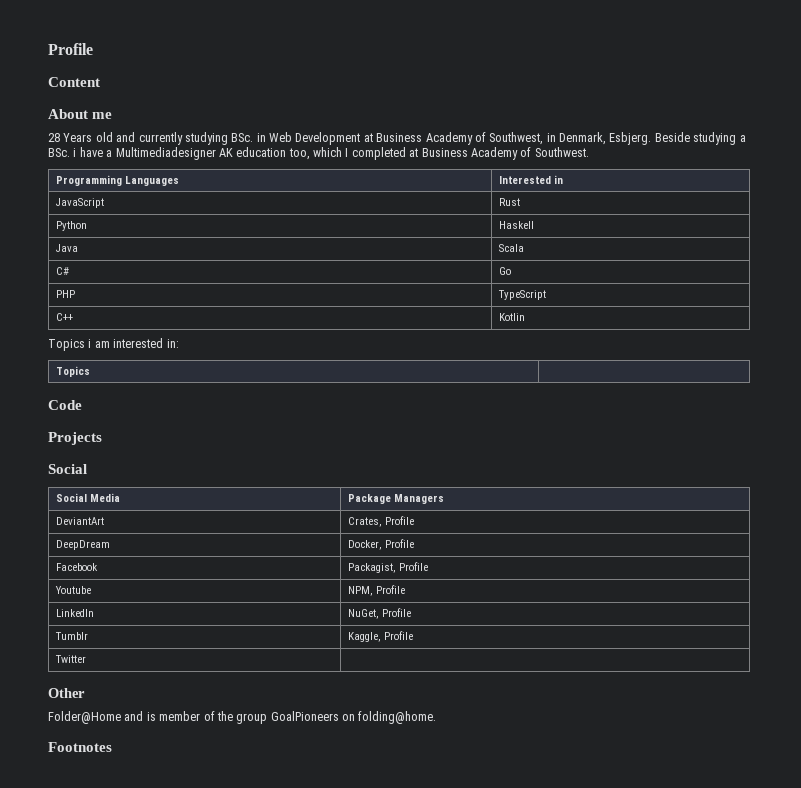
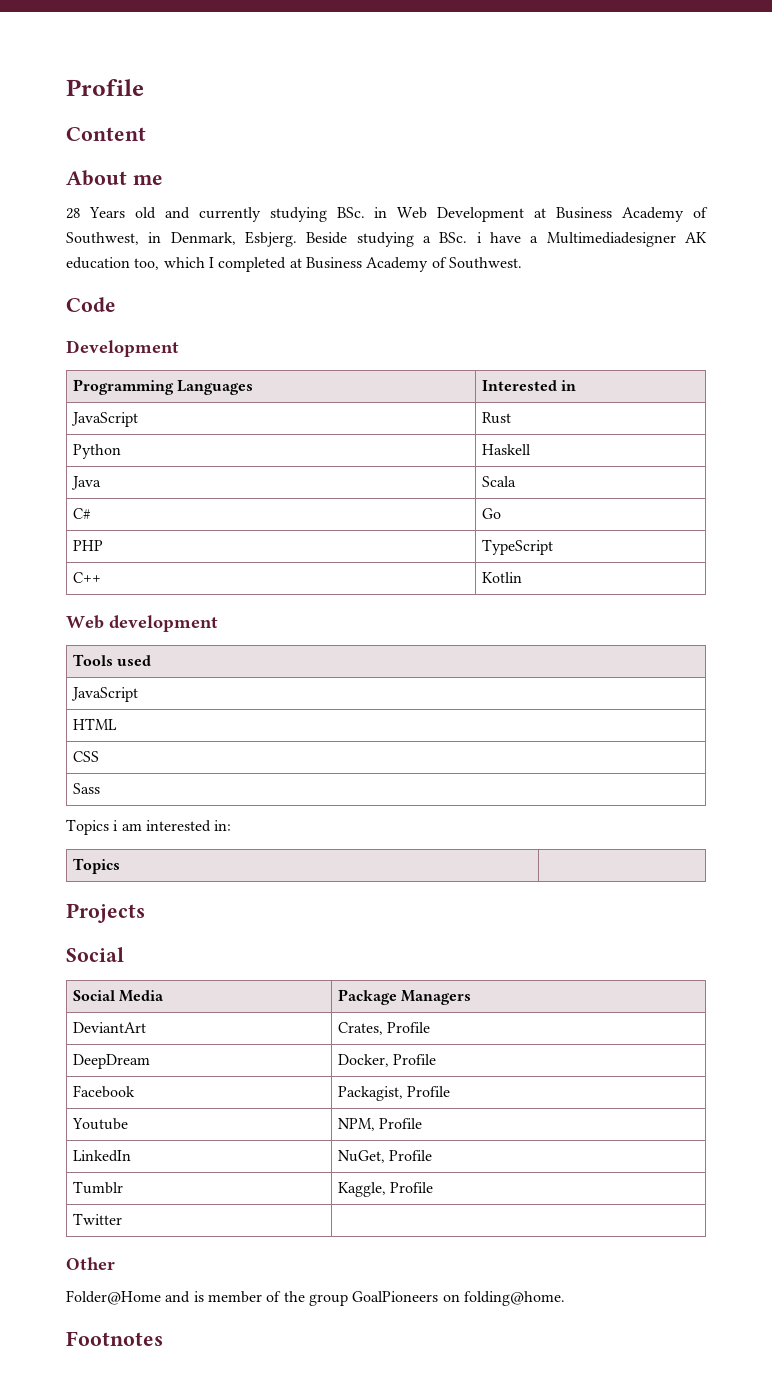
+ Code
+ Development
+ Web development
+ Tools used
+ JavaScript
+ HTML
+ CSS
+ Sass
- Code

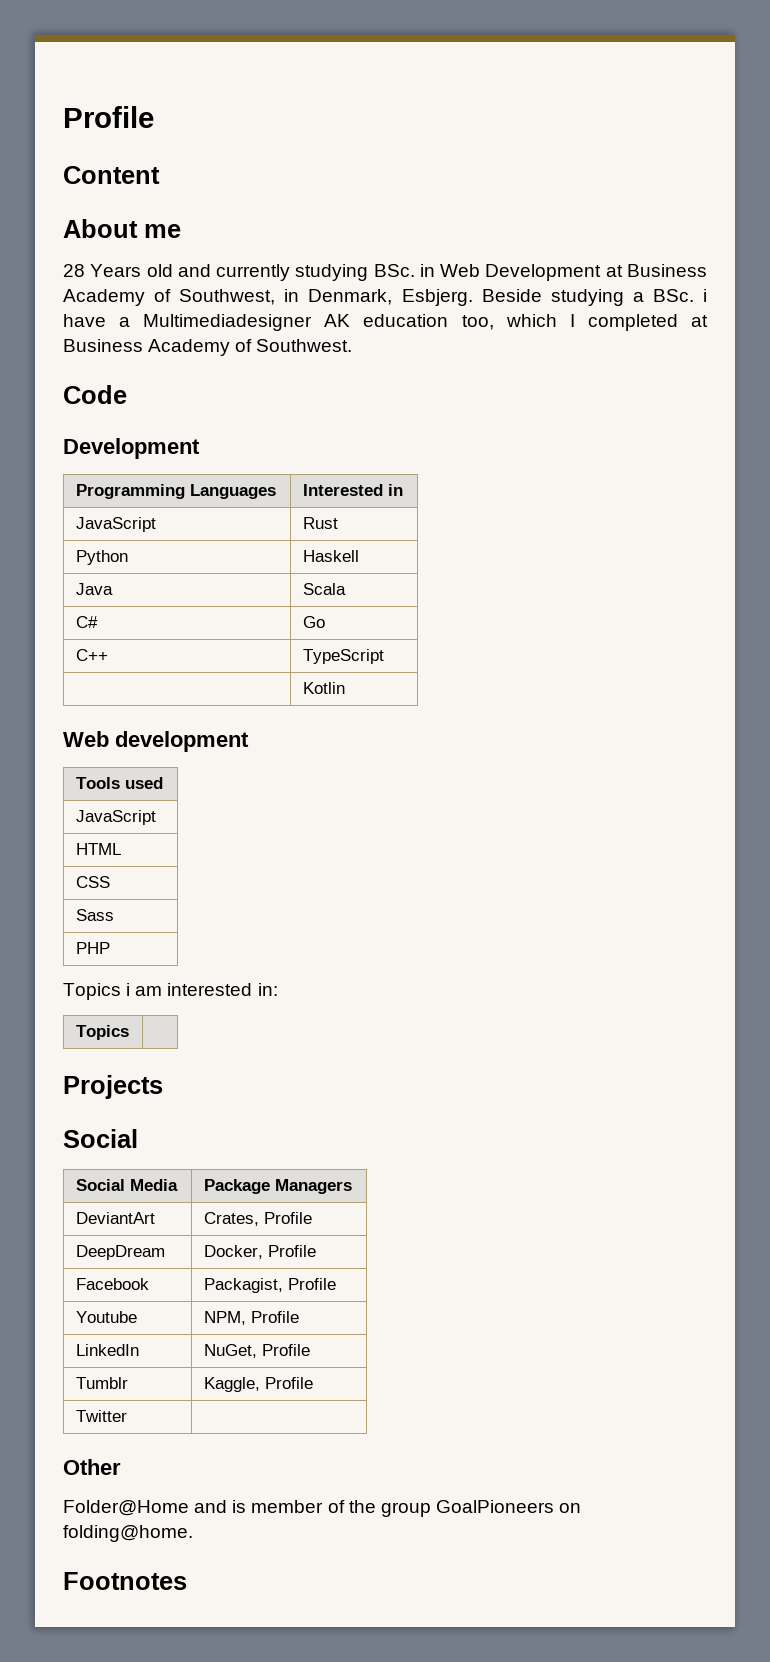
- PHP | TypeScript
+ C++ | TypeScript
- C++ | Kotlin
+ | Kotlin
+ PHP

